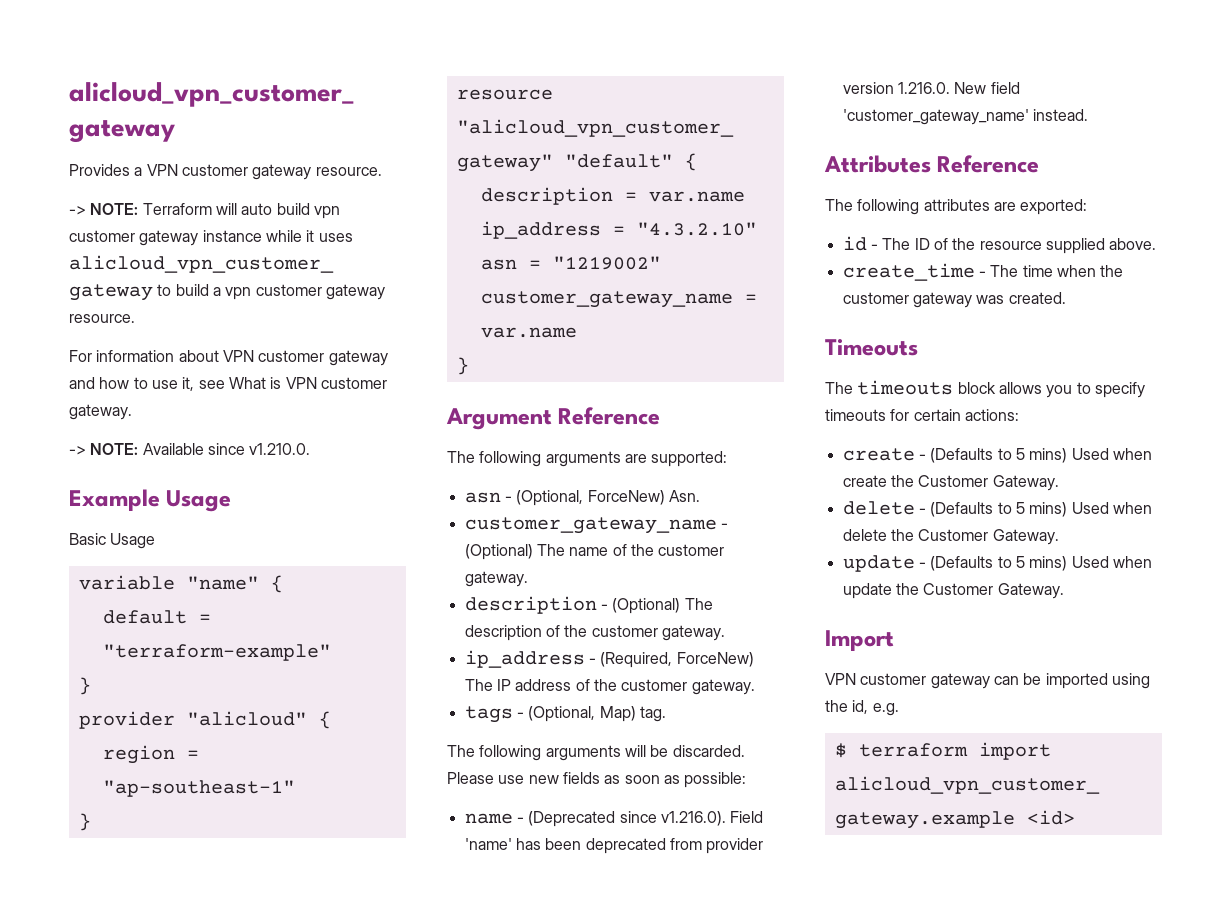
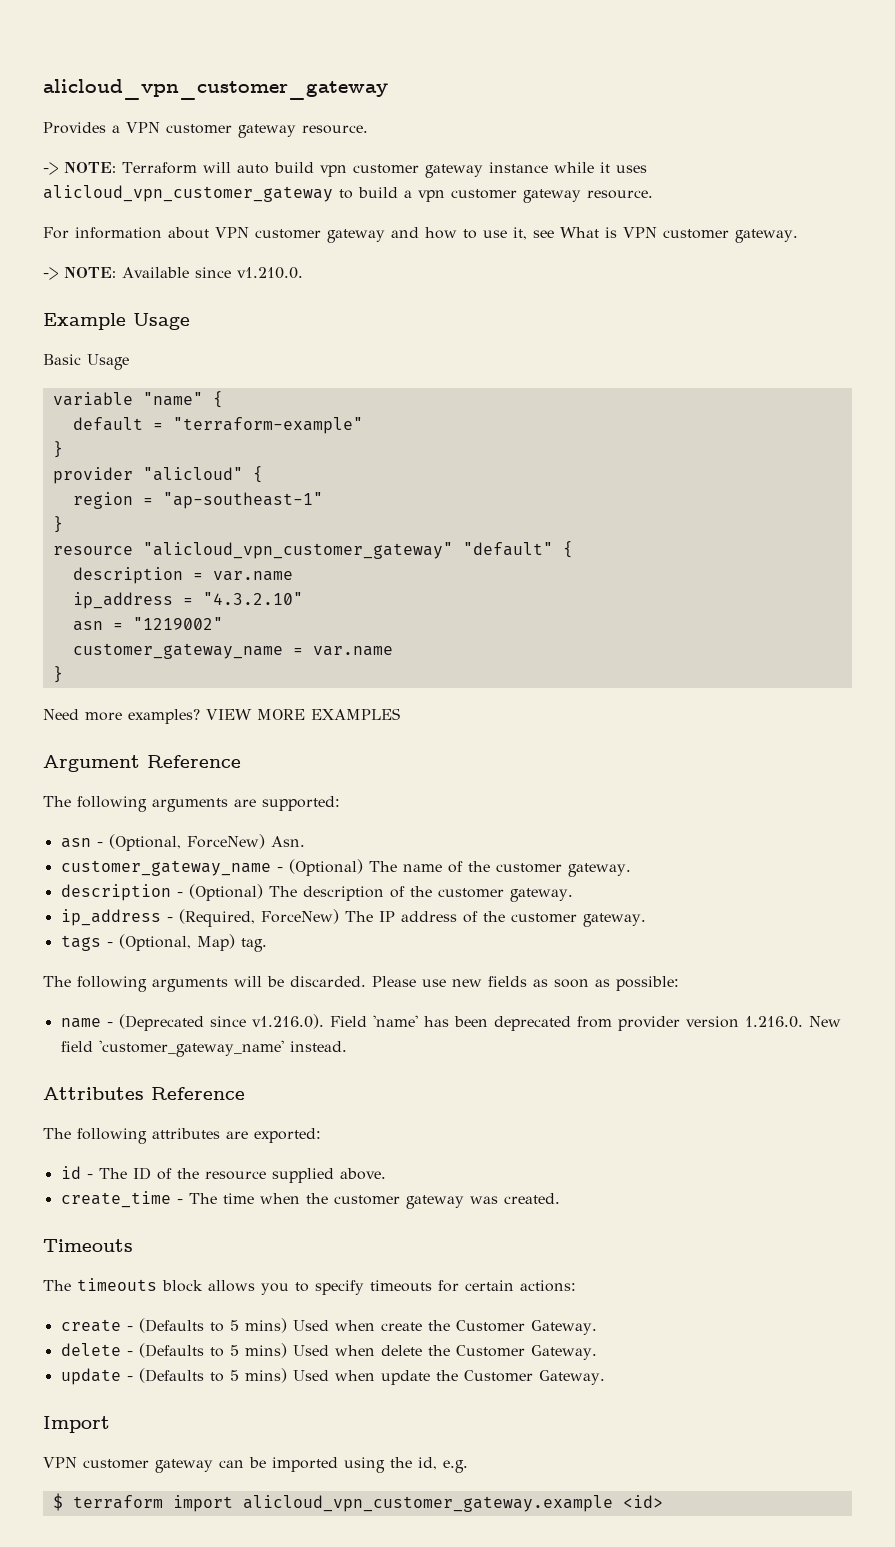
+ Need more examples? VIEW MORE EXAMPLES

